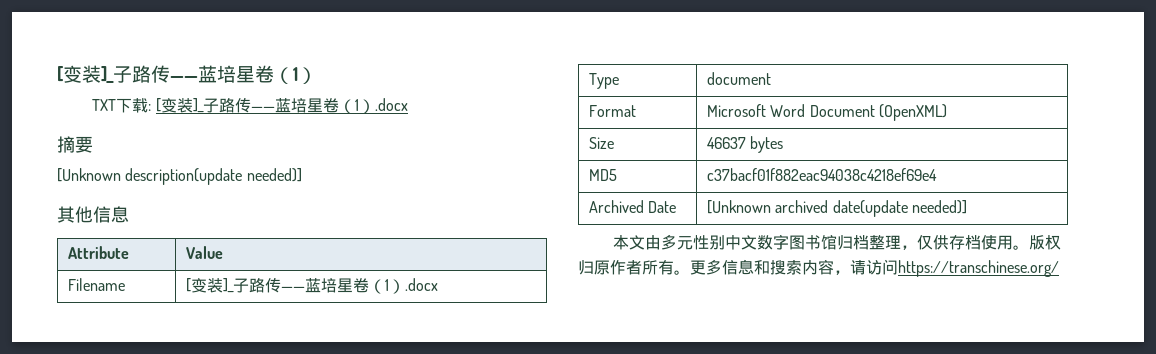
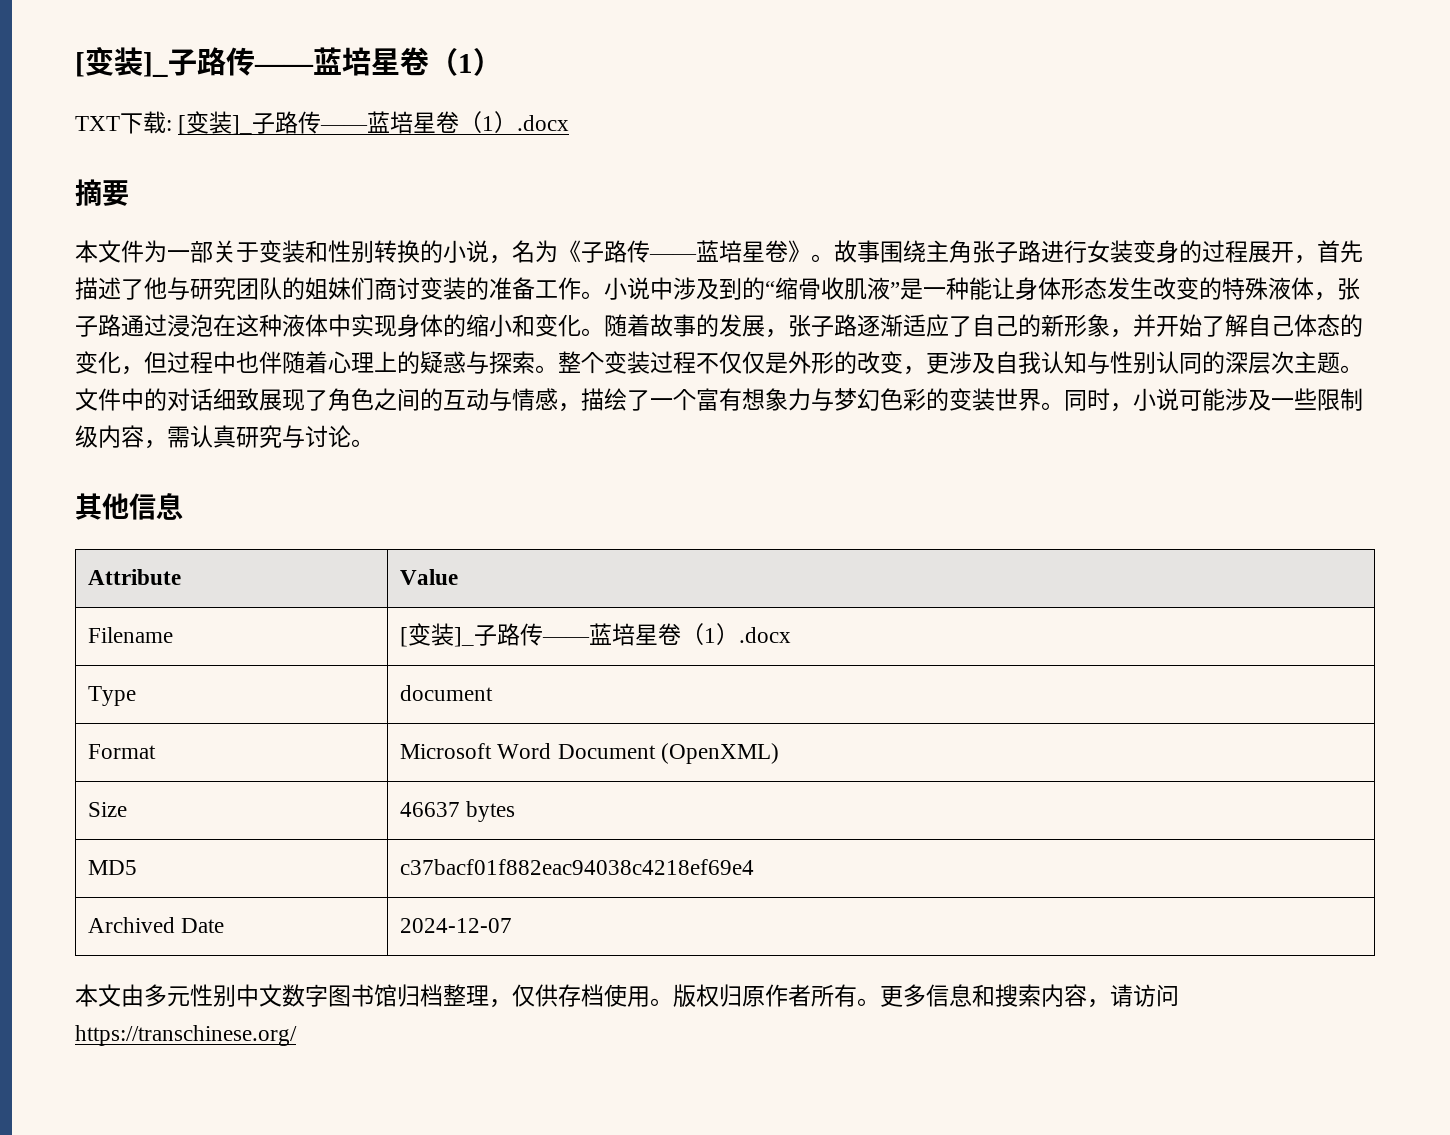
- [Unknown description(update needed)]
+ 本文件为一部关于变装和性别转换的小说，名为《子路传——蓝培星卷》。故事围绕主角张子路进行女装变身的过程展开，首先描述了他与研究团队的姐妹们商讨变装的准备工作。小说中涉及到的“缩骨收肌液”是一种能让身体形态发生改变的特殊液体，张子路通过浸泡在这种液体中实现身体的缩小和变化。随着故事的发展，张子路逐渐适应了自己的新形象，并开始了解自己体态的变化，但过程中也伴随着心理上的疑惑与探索。整个变装过程不仅仅是外形的改变，更涉及自我认知与性别认同的深层次主题。文件中的对话细致展现了角色之间的互动与情感，描绘了一个富有想象力与梦幻色彩的变装世界。同时，小说可能涉及一些限制级内容，需认真研究与讨论。
- Archived Date | [Unknown archived date(update needed)]
+ Archived Date | 2024-12-07

